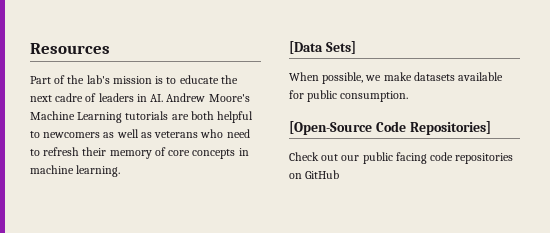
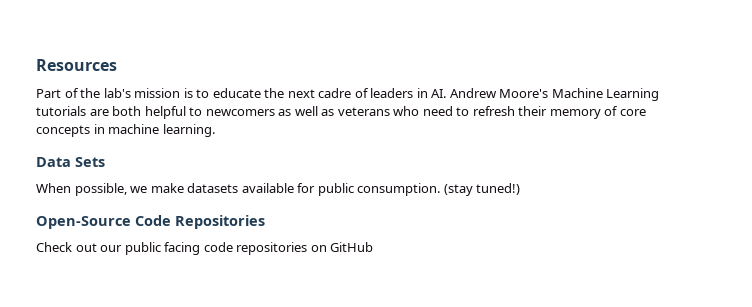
- [Data Sets]
+ Data Sets
- When possible, we make datasets available for public consumption.
- [Open-Source Code Repositories]
+ When possible, we make datasets available for public consumption. (stay tuned!)
+ Open-Source Code Repositories

